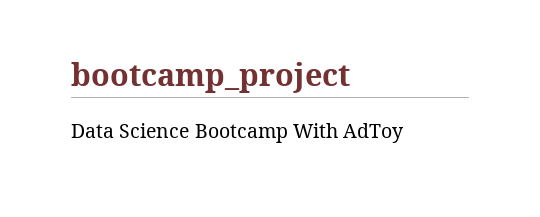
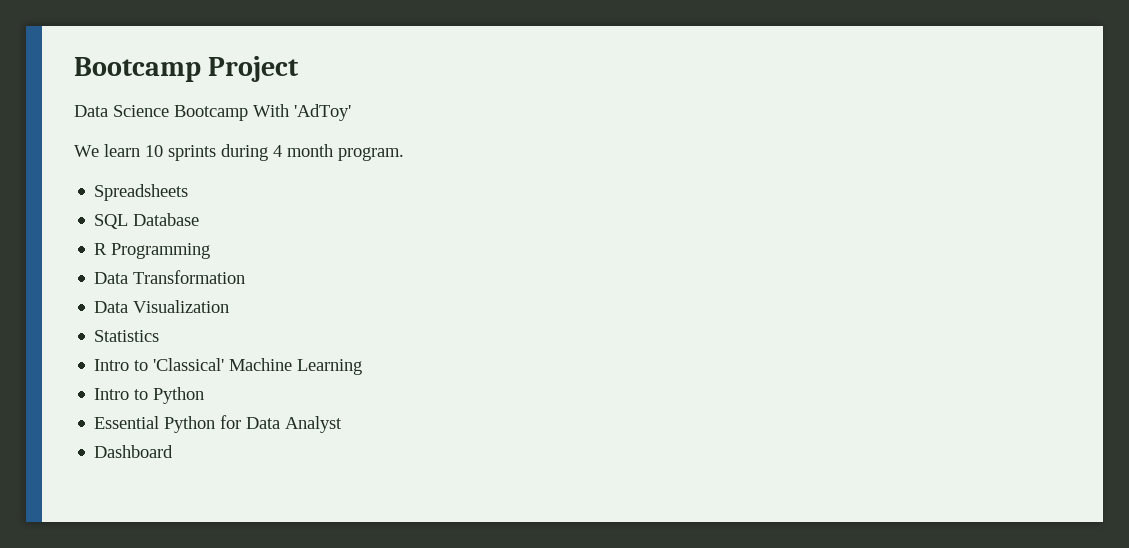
- bootcamp_project
+ Bootcamp Project
- Data Science Bootcamp With AdToy
+ Data Science Bootcamp With 'AdToy'
+ We learn 10 sprints during 4 month program.
+ Spreadsheets
+ SQL Database
+ R Programming
+ Data Transformation
+ Data Visualization
+ Statistics
+ Intro to 'Classical' Machine Learning
+ Intro to Python
+ Essential Python for Data Analyst
+ Dashboard

